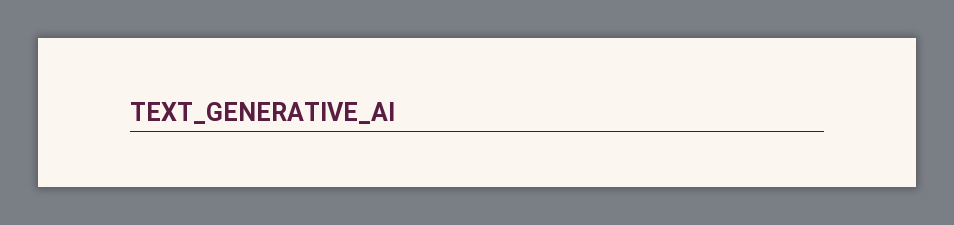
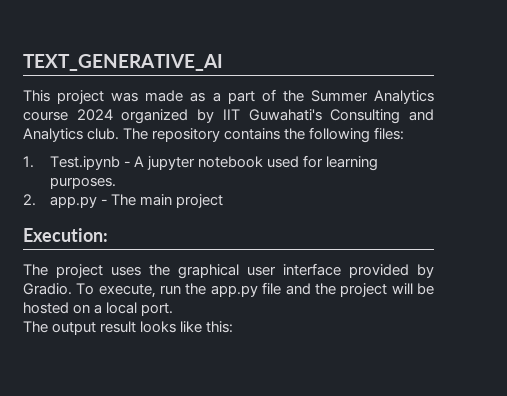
+ This project was made as a part of the Summer Analytics course 2024 organized by IIT Guwahati's Consulting and Analytics club. The repository contains the following files:
+ 1. Test.ipynb - A jupyter notebook used for learning purposes.
+ 2. app.py - The main project
+ Execution:
+ The project uses the graphical user interface provided by Gradio. To execute, run the app.py file and the project will be hosted on a local port.
+ The output result looks like this:

